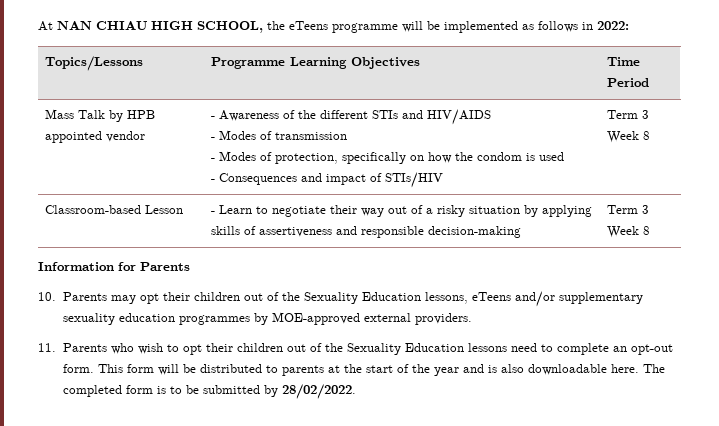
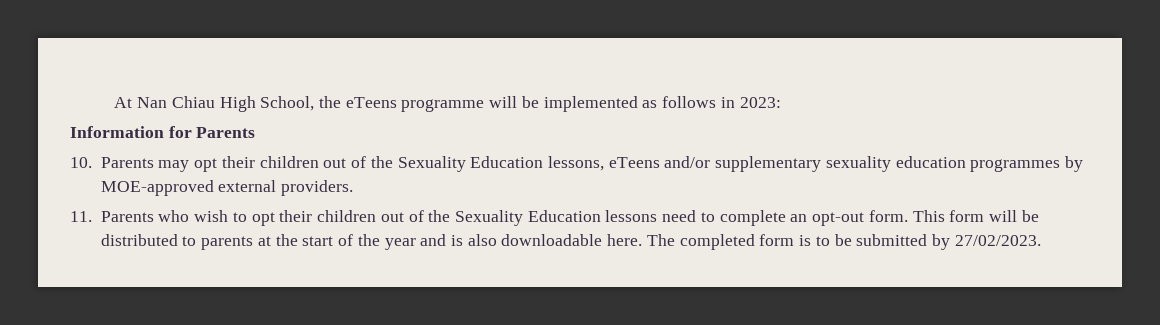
- At NAN CHIAU HIGH SCHOOL, the eTeens programme will be implemented as follows in 2022:
- Topics/Lessons | Programme Learning Objectives | Time Period
- Mass Talk by HPB appointed vendor | - Awareness of the different STIs and HIV/AIDS
- - Modes of transmission
- - Modes of protection, specifically on how the condom is used
- - Consequences and impact of STIs/HIV | Term 3 Week 8
- Classroom-based Lesson | - Learn to negotiate their way out of a risky situation by applying skills of assertiveness and responsible decision-making | Term 3 Week 8
+ At Nan Chiau High School, the eTeens programme will be implemented as follows in 2023:
- The completed form is to be submitted by 28/02/2022.
+ The completed form is to be submitted by 27/02/2023.

